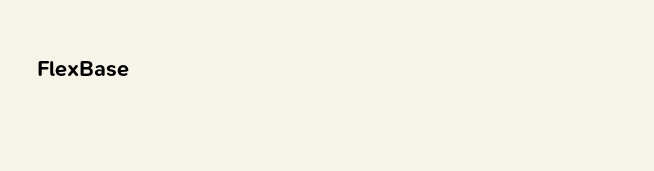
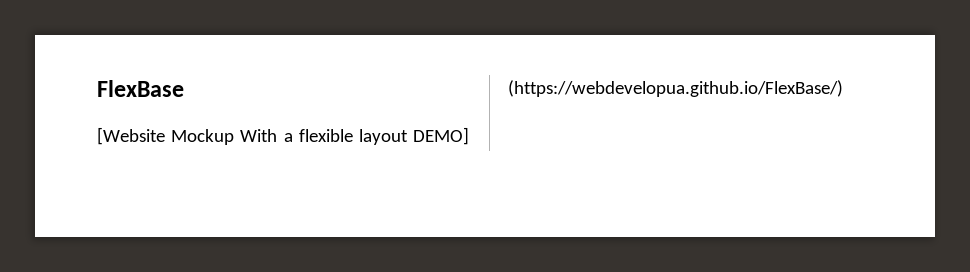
+ [Website Mockup With a flexible layout DEMO] (https://webdevelopua.github.io/FlexBase/)

